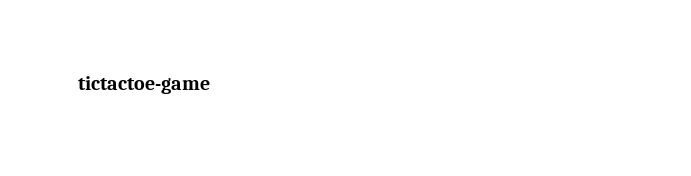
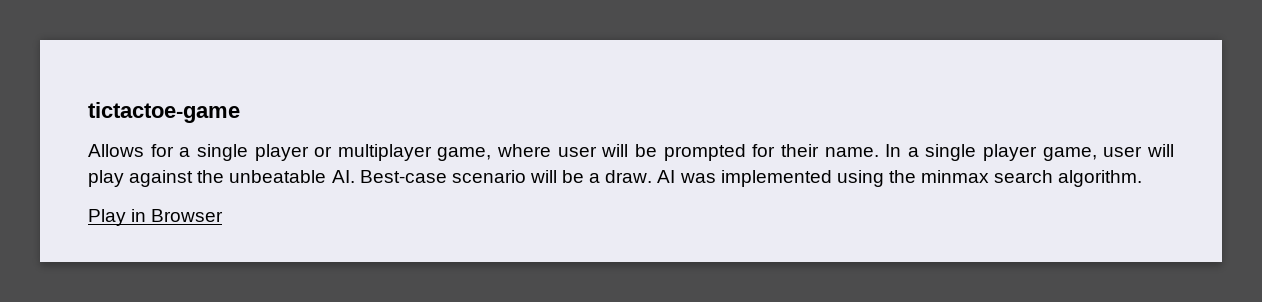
+ Allows for a single player or multiplayer game, where user will be prompted for their name. In a single player game, user will play against the unbeatable AI. Best-case scenario will be a draw. AI was implemented using the minmax search algorithm.
+ Play in Browser

